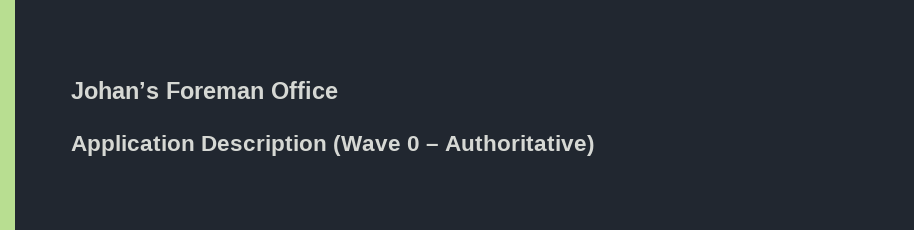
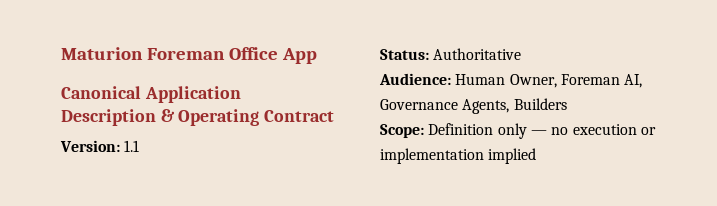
- Johan’s Foreman Office
- Application Description (Wave 0 – Authoritative)
+ Maturion Foreman Office App
+ Canonical Application Description & Operating Contract
+ Version: 1.1
+ Status: Authoritative
+ Audience: Human Owner, Foreman AI, Governance Agents, Builders
+ Scope: Definition only — no execution or implementation implied

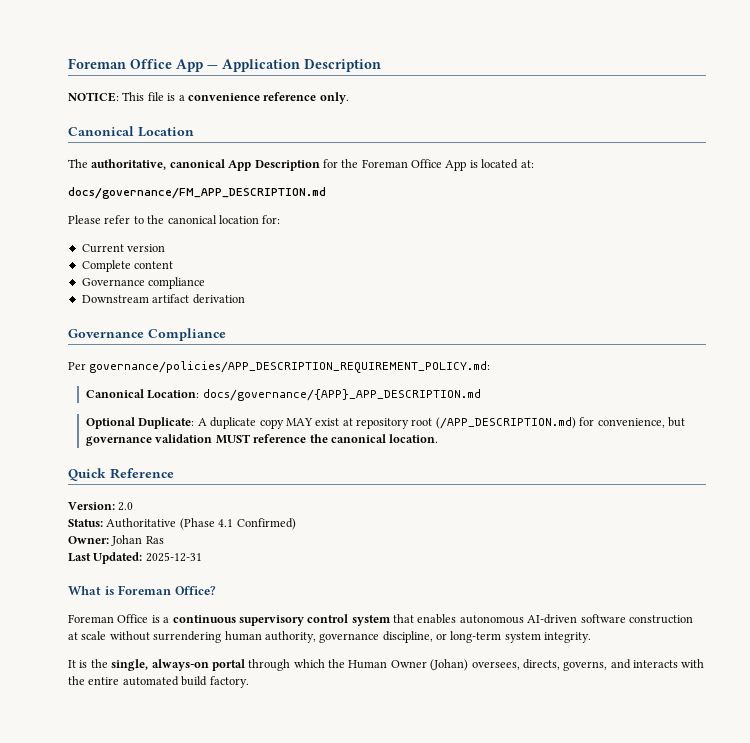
- Maturion Foreman Office App
- Canonical Application Description & Operating Contract
+ Foreman Office App — Application Description
+ NOTICE: This file is a convenience reference only.
+ Canonical Location
+ The authoritative, canonical App Description for the Foreman Office App is located at:
+ docs/governance/FM_APP_DESCRIPTION.md
+ Please refer to the canonical location for:
+ Current version
+ Complete content
+ Governance compliance
+ Downstream artifact derivation
+ Governance Compliance
+ Per governance/policies/APP_DESCRIPTION_REQUIREMENT_POLICY.md:
+ Canonical Location: docs/governance/{APP}_APP_DESCRIPTION.md
+ Optional Duplicate: A duplicate copy MAY exist at repository root (/APP_DESCRIPTION.md) for convenience, but governance validation MUST reference the canonical location.
+ Quick Reference
- Version: 1.1
+ Version: 2.0
- Status: Authoritative
- Audience: Human Owner, Foreman AI, Governance Agents, Builders
- Scope: Definition only — no execution or implementation implied
+ Status: Authoritative (Phase 4.1 Confirmed)
+ Owner: Johan Ras
+ Last Updated: 2025-12-31
+ What is Foreman Office?
+ Foreman Office is a continuous supervisory control system that enables autonomous AI-driven software construction at scale without surrendering human authority, governance discipline, or long-term system integrity.
+ It is the single, always-on portal through which the Human Owner (Johan) oversees, directs, governs, and interacts with the entire automated build factory.

